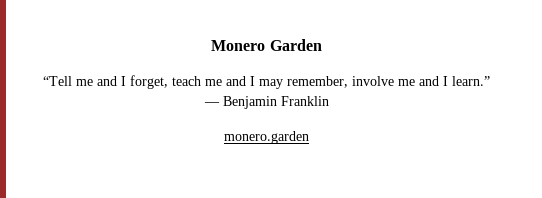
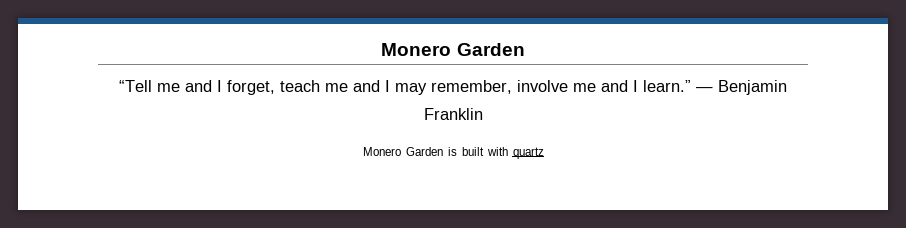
- monero.garden
+ Monero Garden is built with quartz

